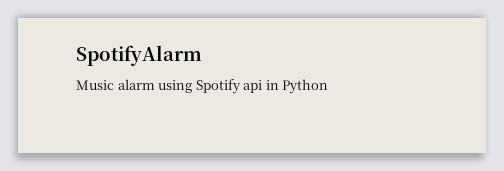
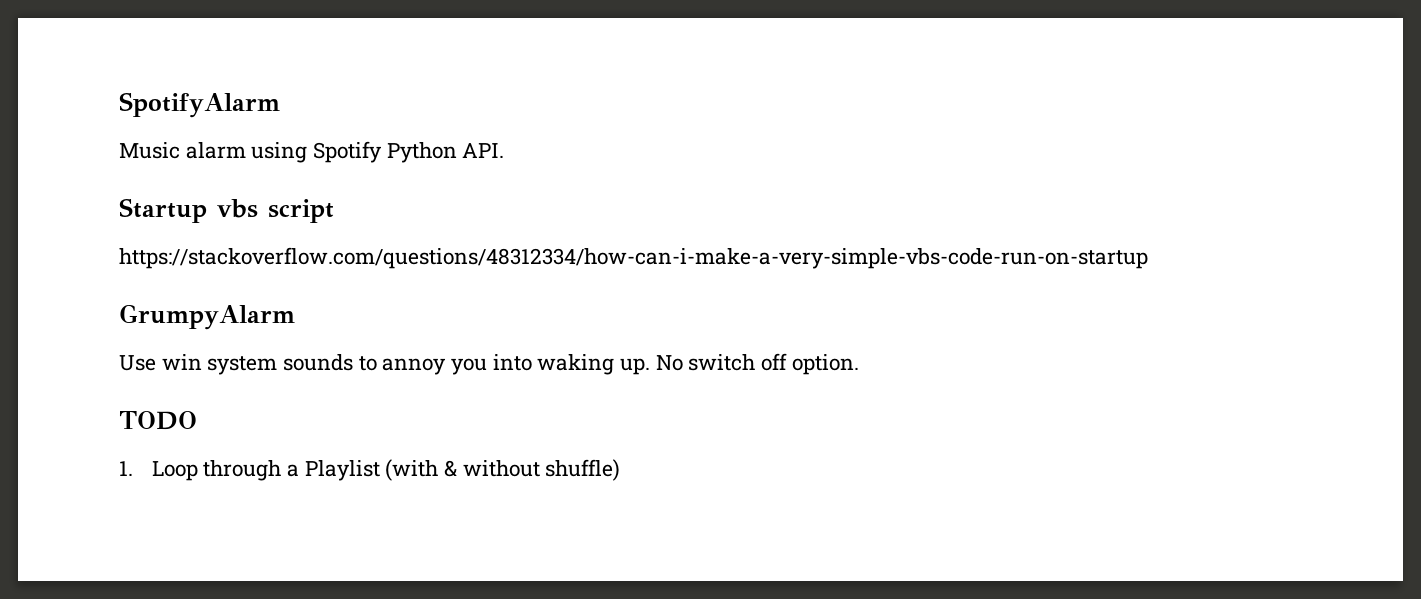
- Music alarm using Spotify api in Python
+ Music alarm using Spotify Python API.
+ Startup vbs script
+ https://stackoverflow.com/questions/48312334/how-can-i-make-a-very-simple-vbs-code-run-on-startup
+ GrumpyAlarm
+ Use win system sounds to annoy you into waking up. No switch off option.
+ TODO
+ 1. Loop through a Playlist (with & without shuffle)

